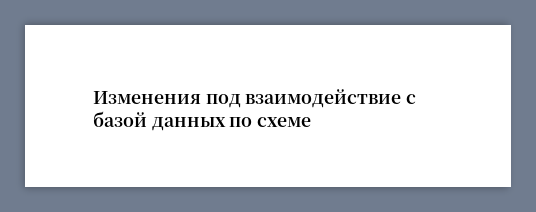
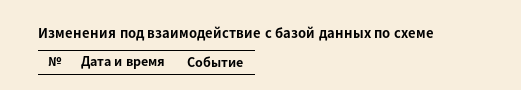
+ № | Дата и время | Событие

